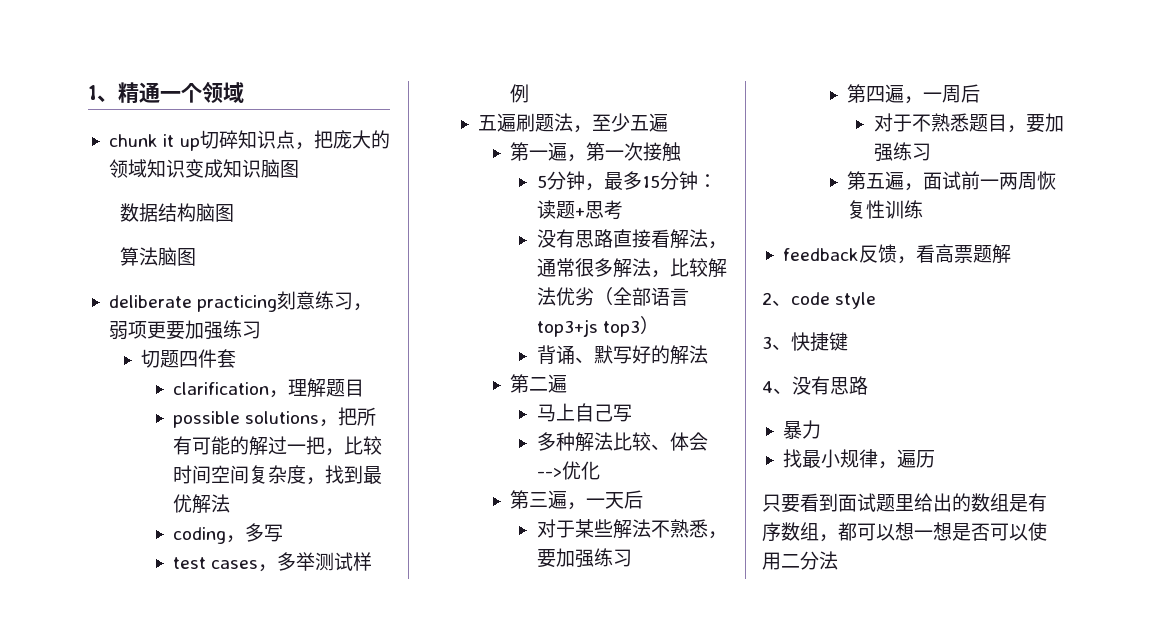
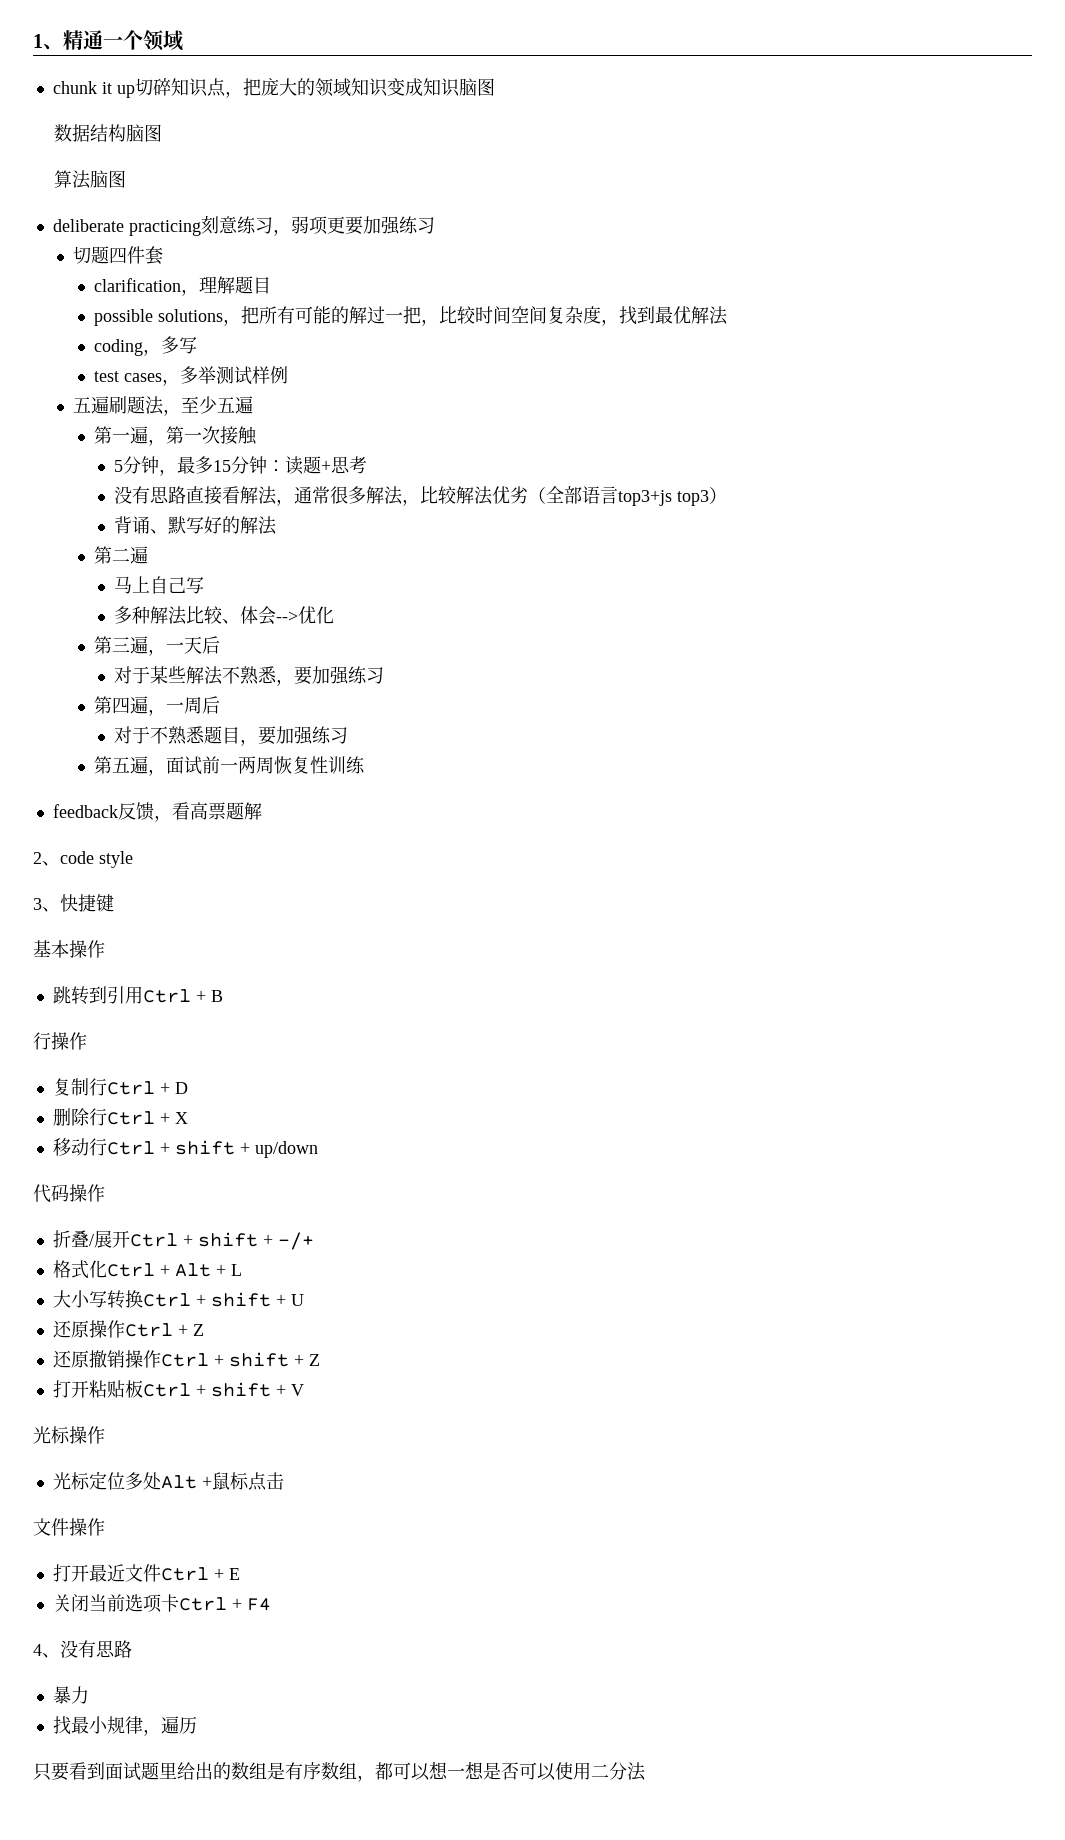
+ 基本操作
+ 跳转到引用Ctrl + B
+ 行操作
+ 复制行Ctrl + D
+ 删除行Ctrl + X
+ 移动行Ctrl + shift + up/down
+ 代码操作
+ 折叠/展开Ctrl + shift + -/+
+ 格式化Ctrl + Alt + L
+ 大小写转换Ctrl + shift + U
+ 还原操作Ctrl + Z
+ 还原撤销操作Ctrl + shift + Z
+ 打开粘贴板Ctrl + shift + V
+ 光标操作
+ 光标定位多处Alt +鼠标点击
+ 文件操作
+ 打开最近文件Ctrl + E
+ 关闭当前选项卡Ctrl + F4

